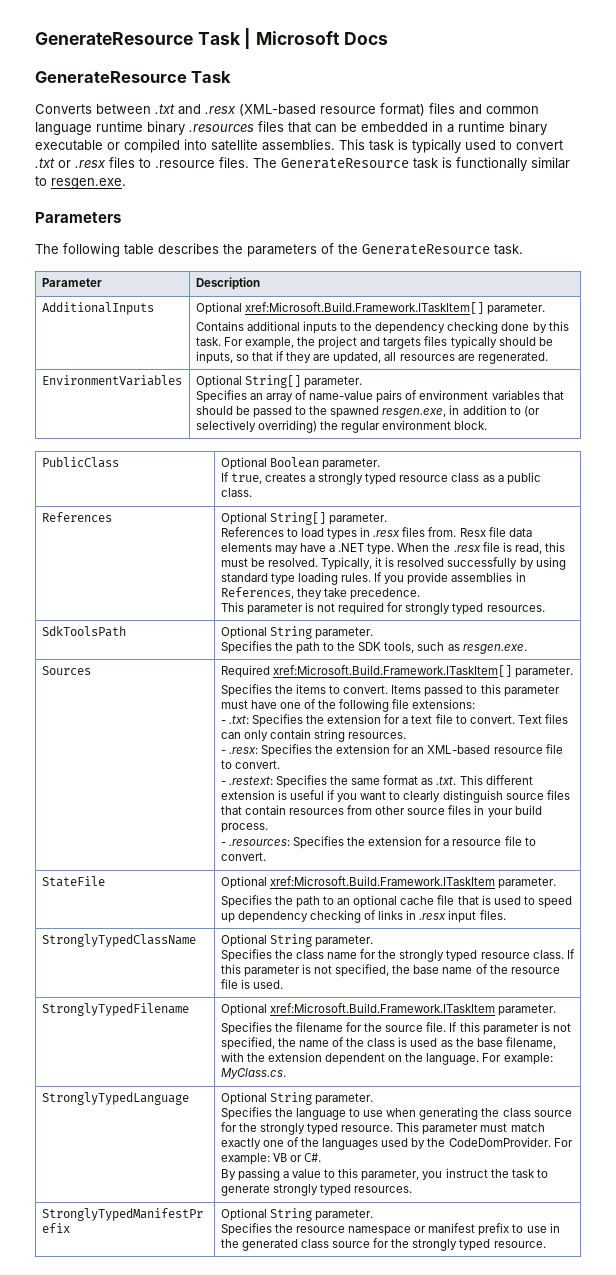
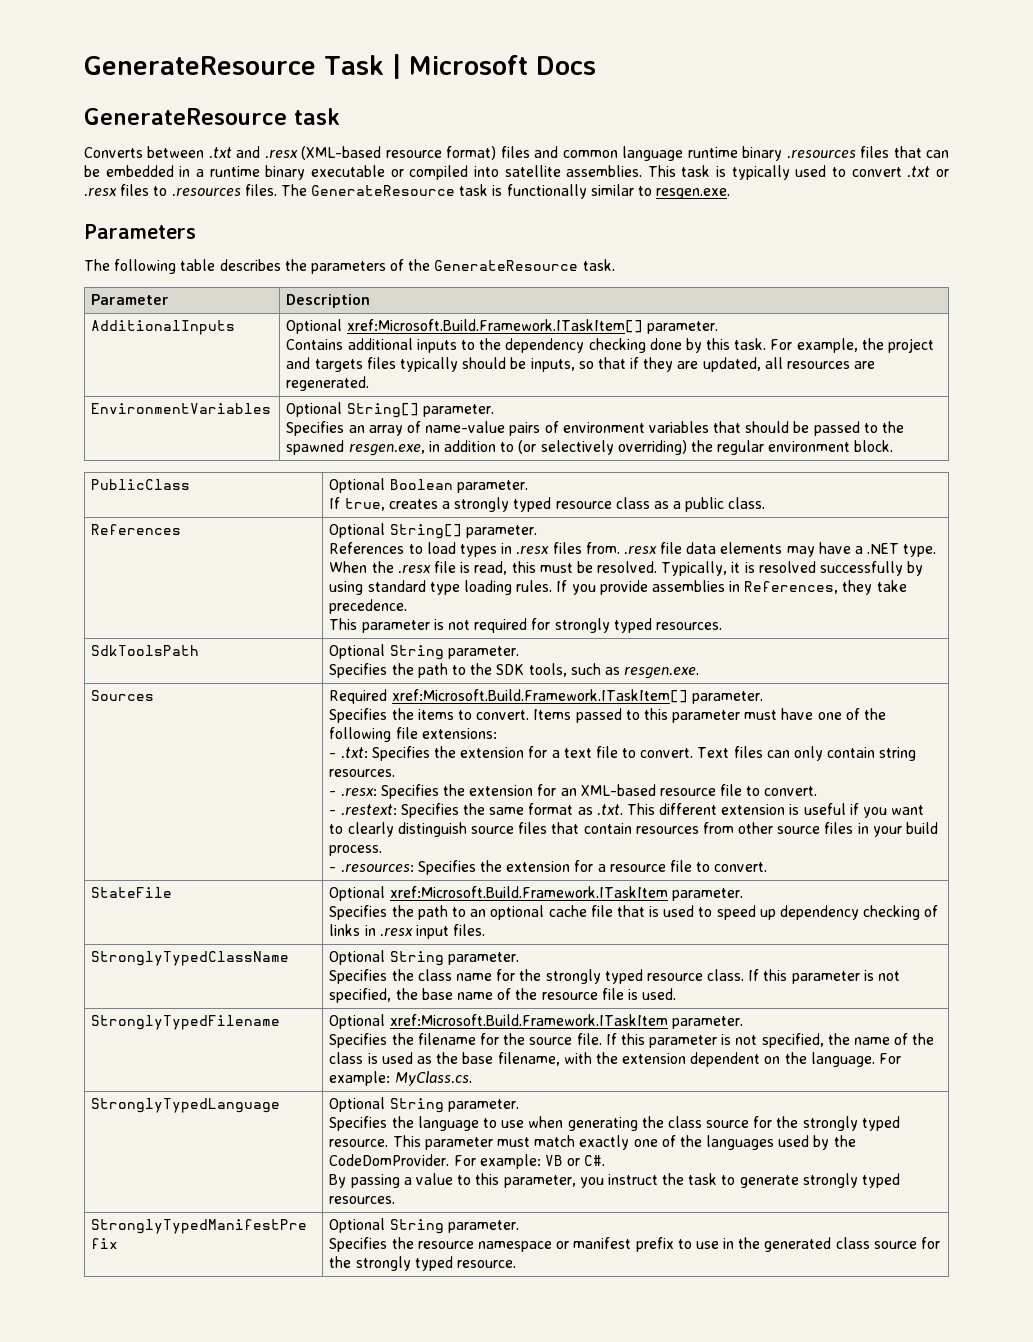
  GenerateResource Task | Microsoft Docs
- GenerateResource Task
+ GenerateResource task
- This task is typically used to convert .txt or .resx files to .resource files.
+ This task is typically used to convert .txt or .resx files to .resources files.
- References to load types in .resx files from. Resx file data elements may have a .NET type.
+ References to load types in .resx files from. .resx file data elements may have a .NET type.

